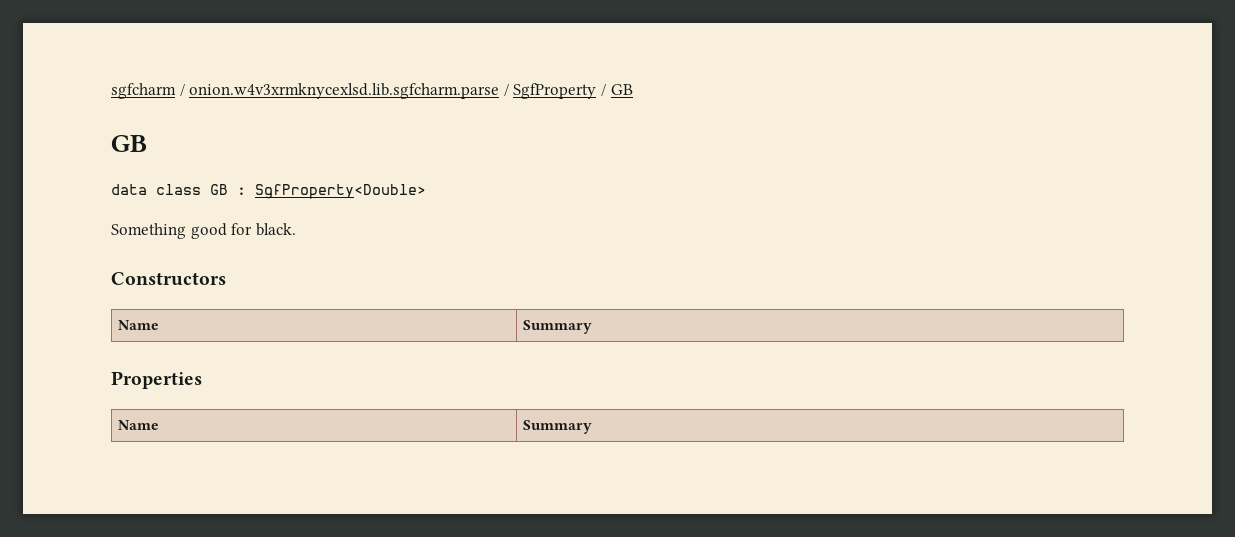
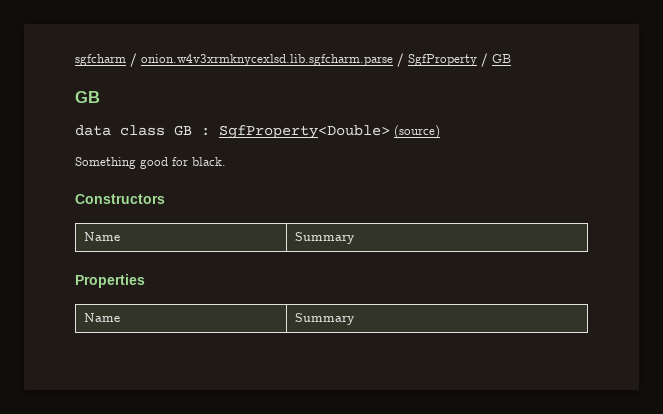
- data class GB : SgfProperty<Double>
+ data class GB : SgfProperty<Double> (source)

